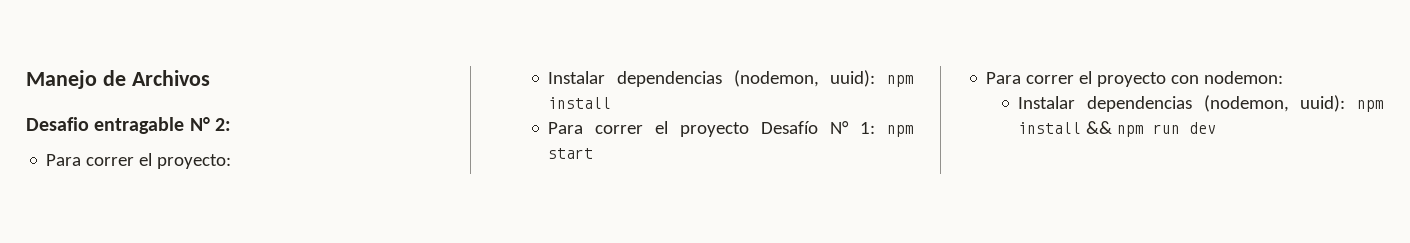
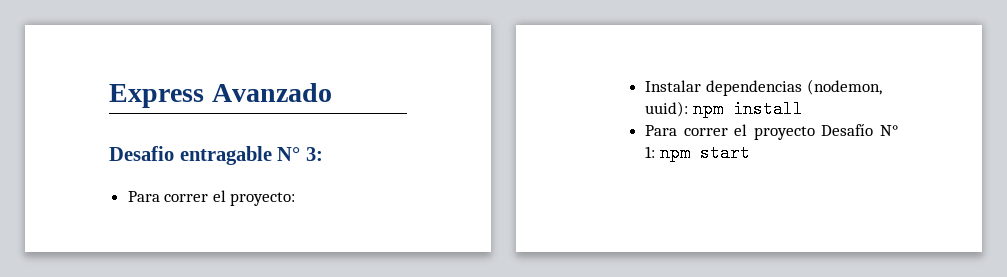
- Manejo de Archivos
+ Express Avanzado
- Desafio entragable N° 2:
+ Desafio entragable N° 3:
- Para correr el proyecto con nodemon:
- Instalar dependencias (nodemon, uuid): npm install && npm run dev

